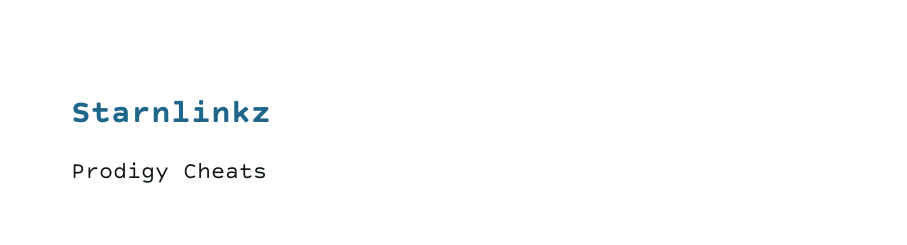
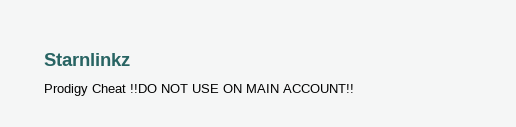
- Prodigy Cheats
+ Prodigy Cheat !!DO NOT USE ON MAIN ACCOUNT!!

